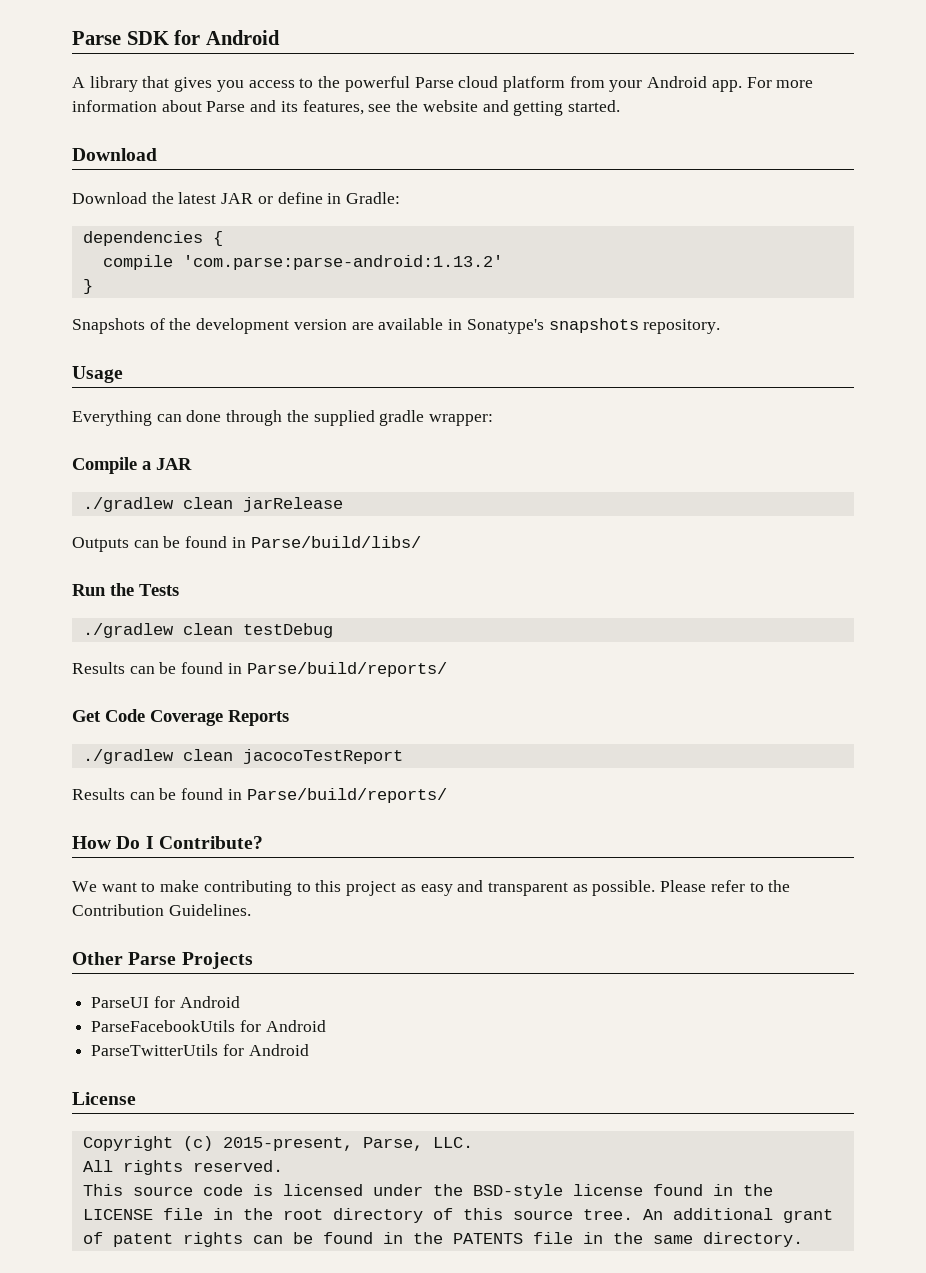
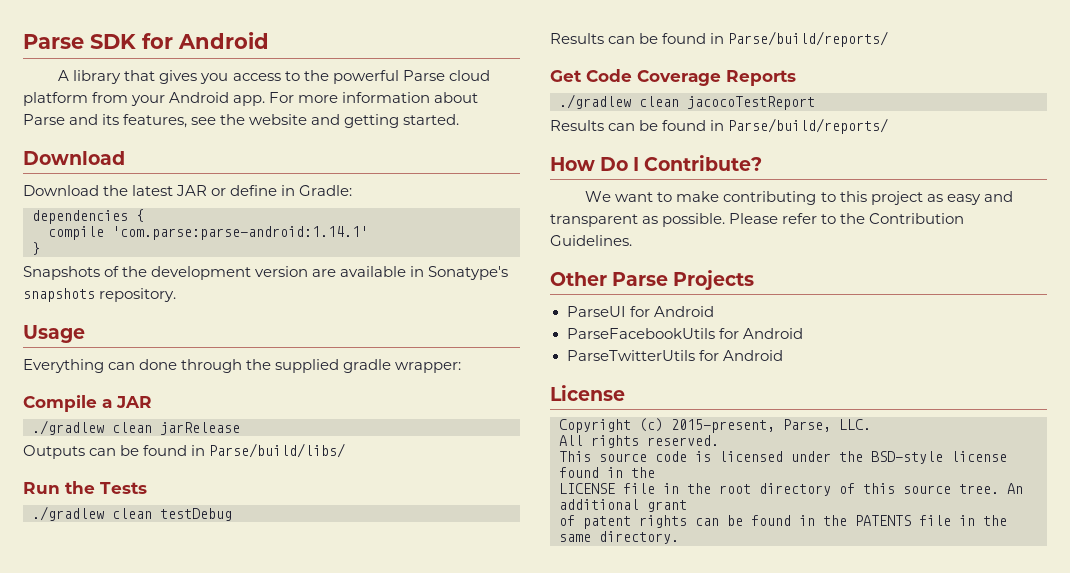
- compile 'com.parse:parse-android:1.13.2'
+ compile 'com.parse:parse-android:1.14.1'

